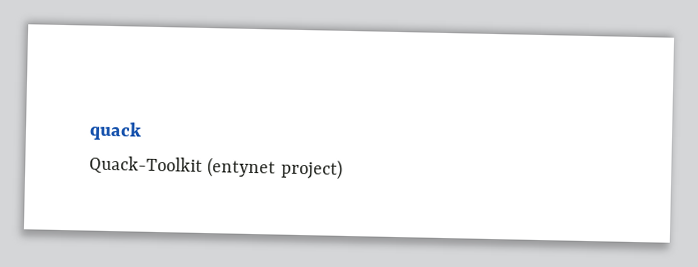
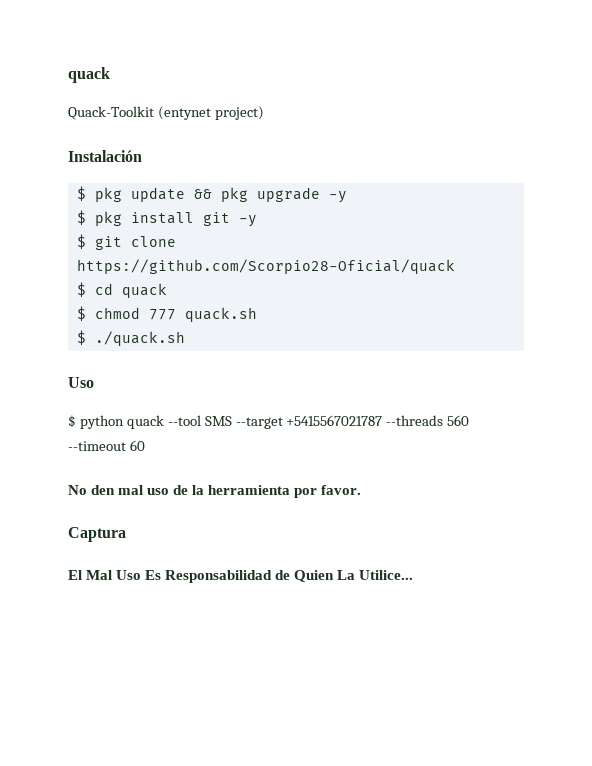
+ Instalación
+ $ pkg update && pkg upgrade -y
+ $ pkg install git -y
+ $ git clone https://github.com/Scorpio28-Oficial/quack
+ $ cd quack
+ $ chmod 777 quack.sh
+ $ ./quack.sh
+ Uso
+ $ python quack --tool SMS --target +5415567021787 --threads 560 --timeout 60
+ No den mal uso de la herramienta por favor.
+ Captura
+ El Mal Uso Es Responsabilidad de Quien La Utilice...

